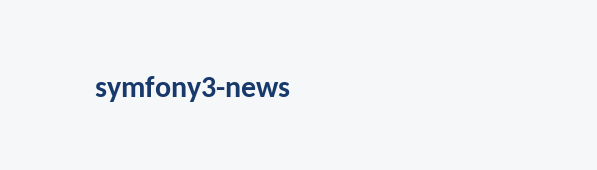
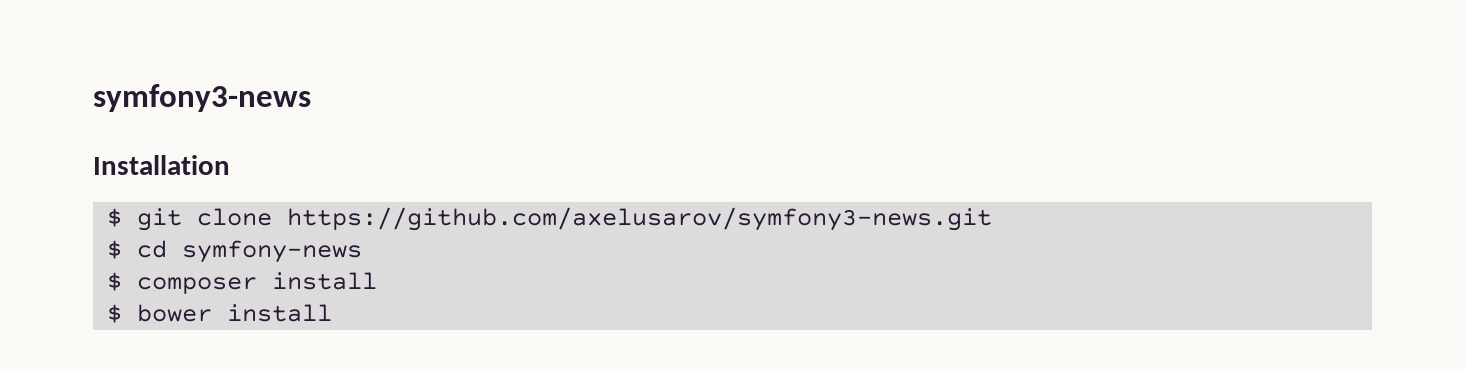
+ Installation
+ $ git clone https://github.com/axelusarov/symfony3-news.git
+ $ cd symfony-news
+ $ composer install
+ $ bower install

